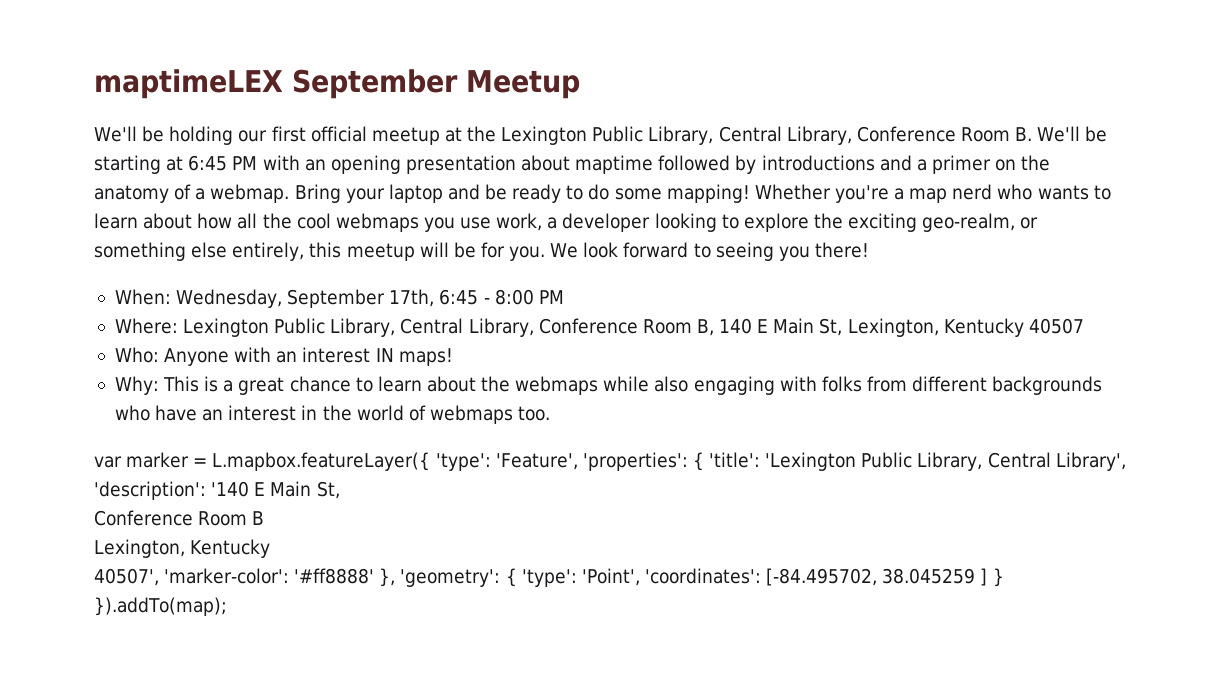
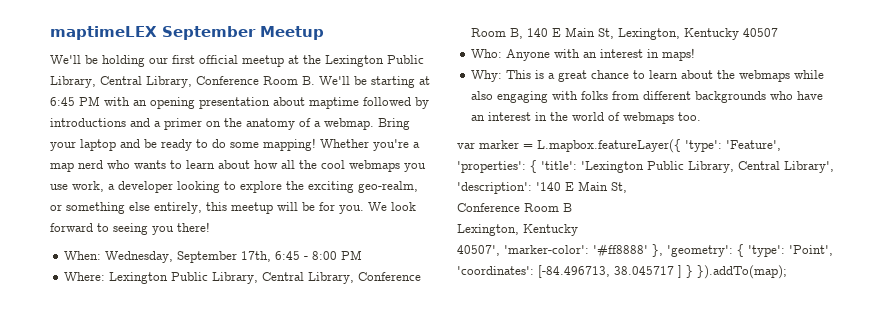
- Who: Anyone with an interest IN maps!
+ Who: Anyone with an interest in maps!
- 40507', 'marker-color': '#ff8888' }, 'geometry': { 'type': 'Point', 'coordinates': [-84.495702, 38.045259 ] } }).addTo(map);
+ 40507', 'marker-color': '#ff8888' }, 'geometry': { 'type': 'Point', 'coordinates': [-84.496713, 38.045717 ] } }).addTo(map);

